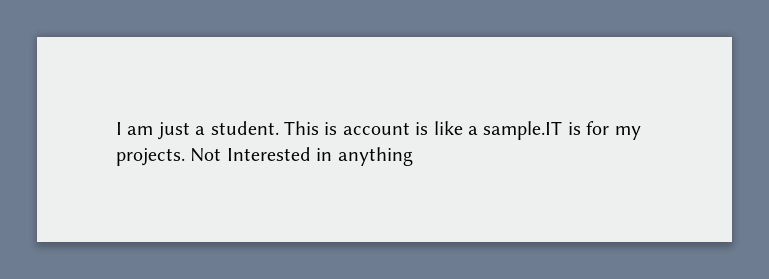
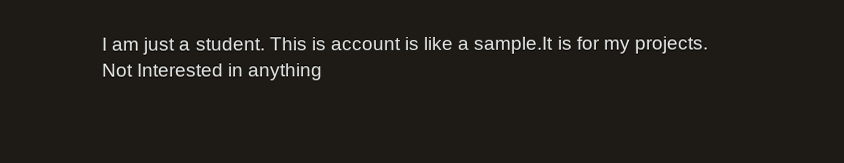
- This is account is like a sample.IT is for my projects.
+ This is account is like a sample.It is for my projects.

